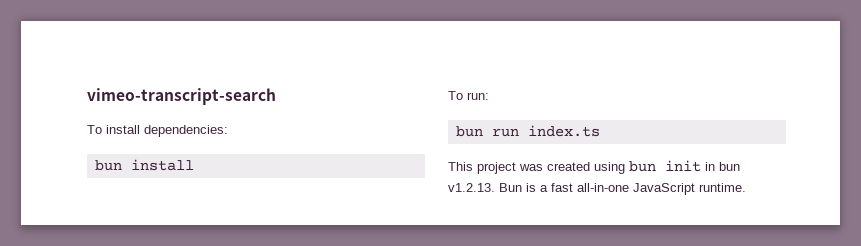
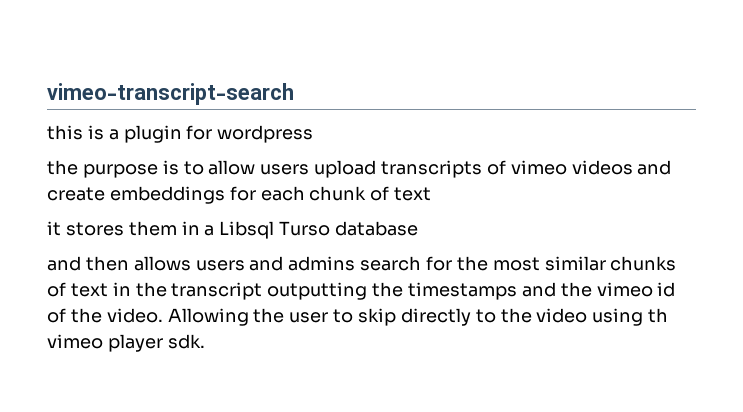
- To install dependencies:
- bun install
- To run:
- bun run index.ts
- This project was created using bun init in bun v1.2.13. Bun is a fast all-in-one JavaScript runtime.
+ this is a plugin for wordpress
+ the purpose is to allow users upload transcripts of vimeo videos and create embeddings for each chunk of text
+ it stores them in a Libsql Turso database
+ and then allows users and admins search for the most similar chunks of text in the transcript outputting the timestamps and the vimeo id of the video. Allowing the user to skip directly to the video using th vimeo player sdk.

